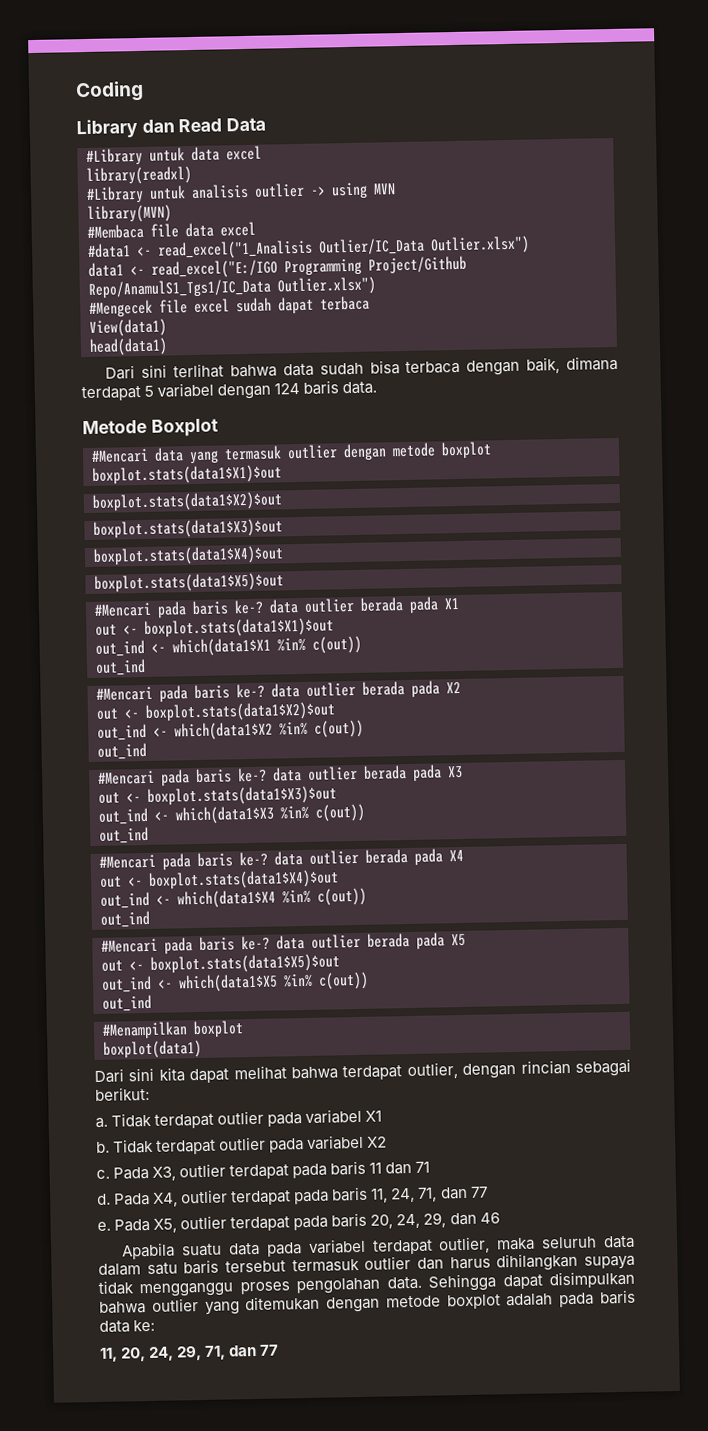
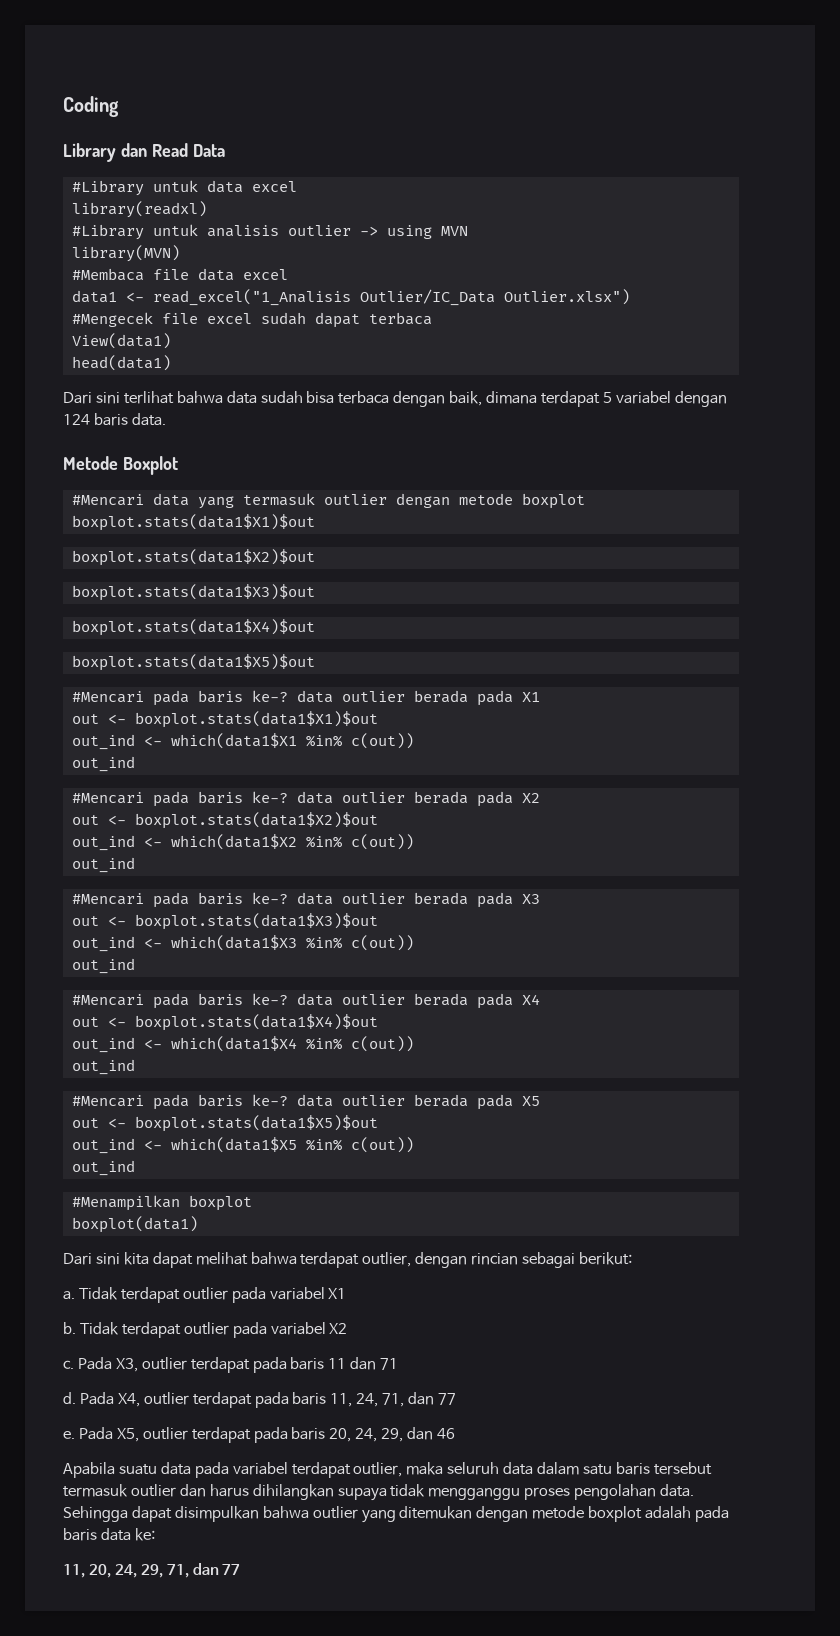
- #data1 <- read_excel("1_Analisis Outlier/IC_Data Outlier.xlsx")
+ data1 <- read_excel("1_Analisis Outlier/IC_Data Outlier.xlsx")
- data1 <- read_excel("E:/IGO Programming Project/Github Repo/AnamulS1_Tgs1/IC_Data Outlier.xlsx")

